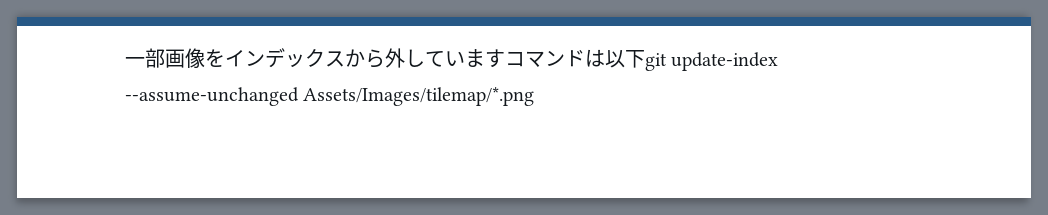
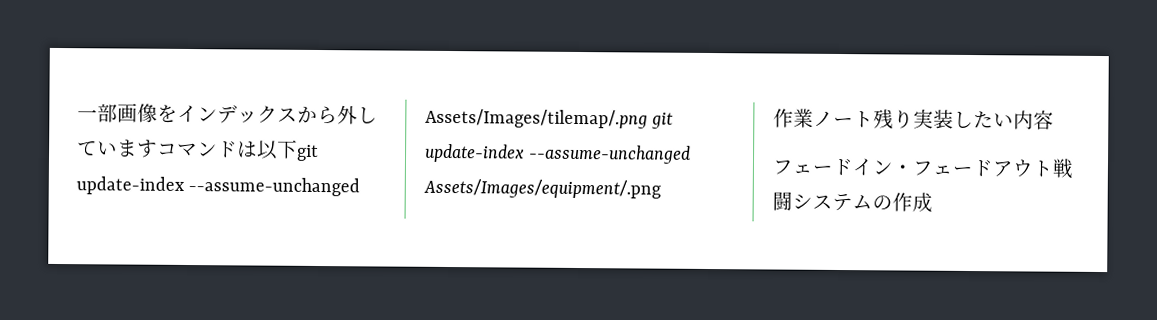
- 一部画像をインデックスから外していますコマンドは以下git update-index --assume-unchanged Assets/Images/tilemap/*.png
+ 一部画像をインデックスから外していますコマンドは以下git update-index --assume-unchanged Assets/Images/tilemap/.png git update-index --assume-unchanged Assets/Images/equipment/.png
+ 作業ノート残り実装したい内容
+ フェードイン・フェードアウト戦闘システムの作成

